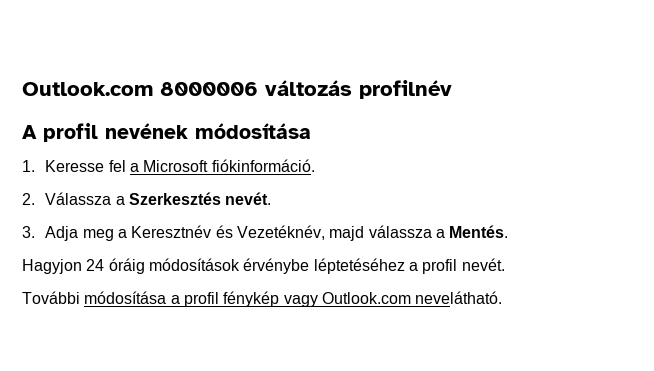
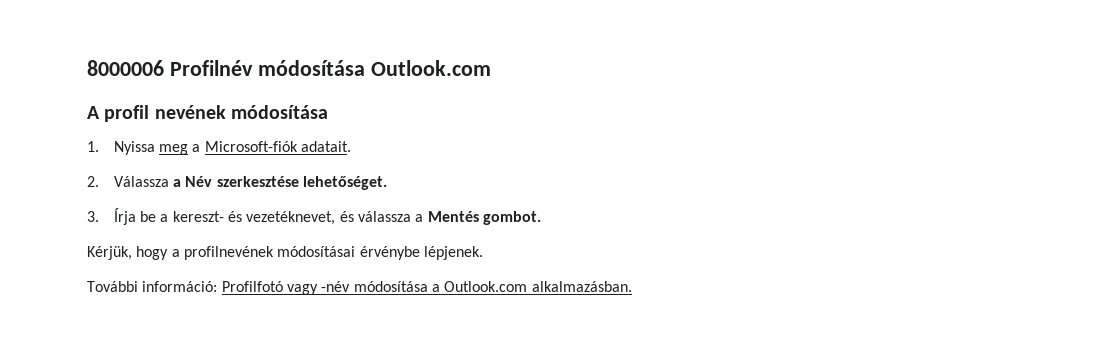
- Outlook.com 8000006 változás profilnév
+ 8000006 Profilnév módosítása Outlook.com
- 1. Keresse fel a Microsoft fiókinformáció.
- 2. Válassza a Szerkesztés nevét.
- 3. Adja meg a Keresztnév és Vezetéknév, majd válassza a Mentés.
- Hagyjon 24 óráig módosítások érvénybe léptetéséhez a profil nevét.
- További módosítása a profil fénykép vagy Outlook.com nevelátható.
+ 1. Nyissa meg a Microsoft-fiók adatait.
+ 2. Válassza a Név szerkesztése lehetőséget.
+ 3. Írja be a kereszt- és vezetéknevet, és válassza a Mentés gombot.
+ Kérjük, hogy a profilnevének módosításai érvénybe lépjenek.
+ További információ: Profilfotó vagy -név módosítása a Outlook.com alkalmazásban.

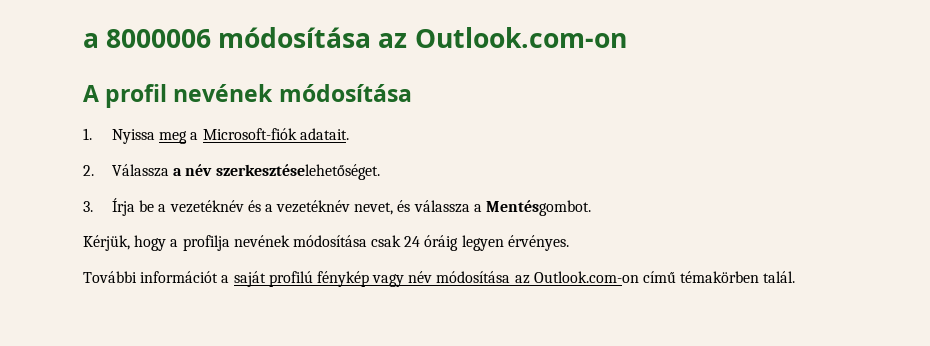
- 8000006 Profilnév módosítása Outlook.com
+ a 8000006 módosítása az Outlook.com-on
- 2. Válassza a Név szerkesztése lehetőséget.
+ 2. Válassza a név szerkesztéselehetőséget.
- 3. Írja be a kereszt- és vezetéknevet, és válassza a Mentés gombot.
+ 3. Írja be a vezetéknév és a vezetéknév nevet, és válassza a Mentésgombot.
- Kérjük, hogy a profilnevének módosításai érvénybe lépjenek.
- További információ: Profilfotó vagy -név módosítása a Outlook.com alkalmazásban.
+ Kérjük, hogy a profilja nevének módosítása csak 24 óráig legyen érvényes.
+ További információt a saját profilú fénykép vagy név módosítása az Outlook.com-on című témakörben talál.

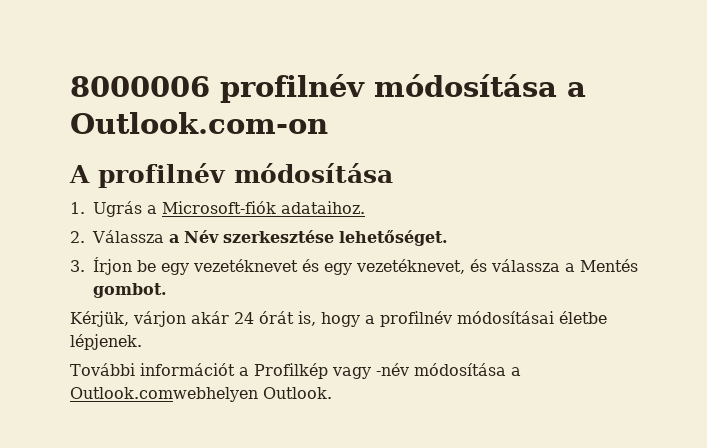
- a 8000006 módosítása az Outlook.com-on
+ 8000006 profilnév módosítása a Outlook.com-on
- A profil nevének módosítása
+ A profilnév módosítása
- 1. Nyissa meg a Microsoft-fiók adatait.
+ 1. Ugrás a Microsoft-fiók adataihoz.
- 2. Válassza a név szerkesztéselehetőséget.
- 3. Írja be a vezetéknév és a vezetéknév nevet, és válassza a Mentésgombot.
+ 2. Válassza a Név szerkesztése lehetőséget.
+ 3. Írjon be egy vezetéknevet és egy vezetéknevet, és válassza a Mentés gombot.
- Kérjük, hogy a profilja nevének módosítása csak 24 óráig legyen érvényes.
- További információt a saját profilú fénykép vagy név módosítása az Outlook.com-on című témakörben talál.
+ Kérjük, várjon akár 24 órát is, hogy a profilnév módosításai életbe lépjenek.
+ További információt a Profilkép vagy -név módosítása a Outlook.comwebhelyen Outlook.

